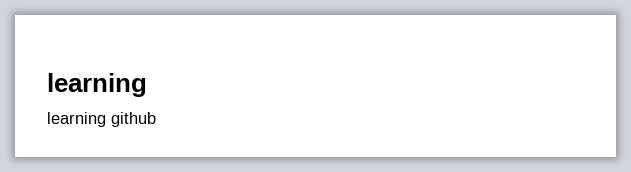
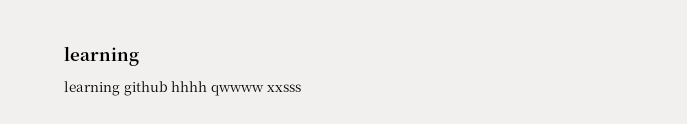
- learning github
+ learning github hhhh qwwww xxsss

